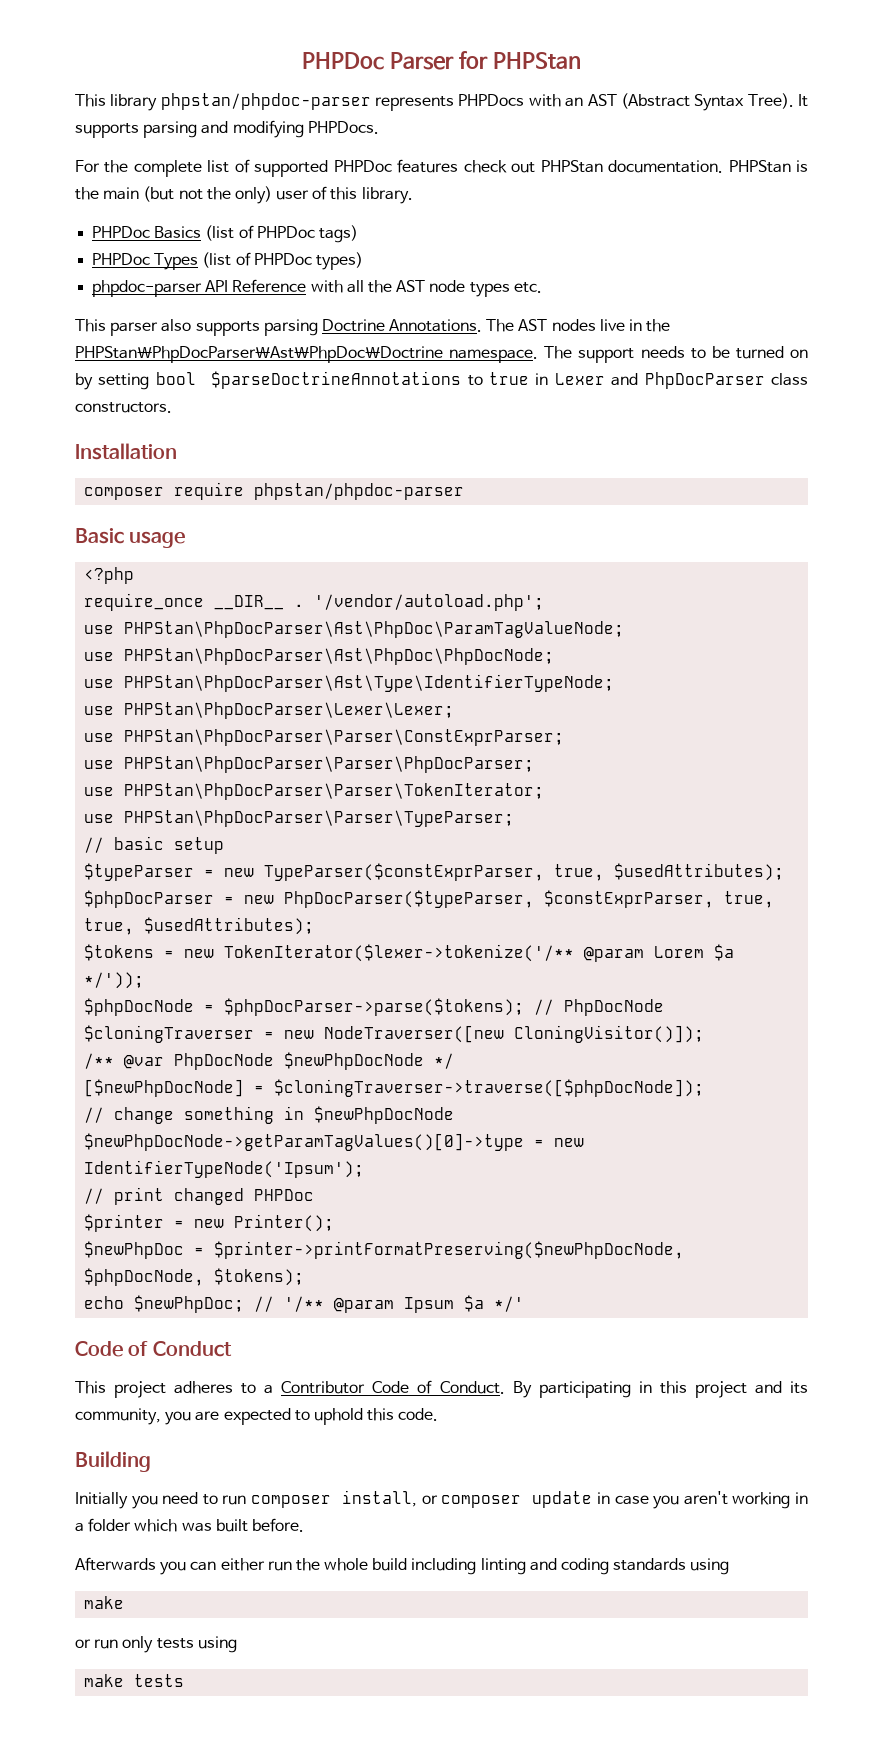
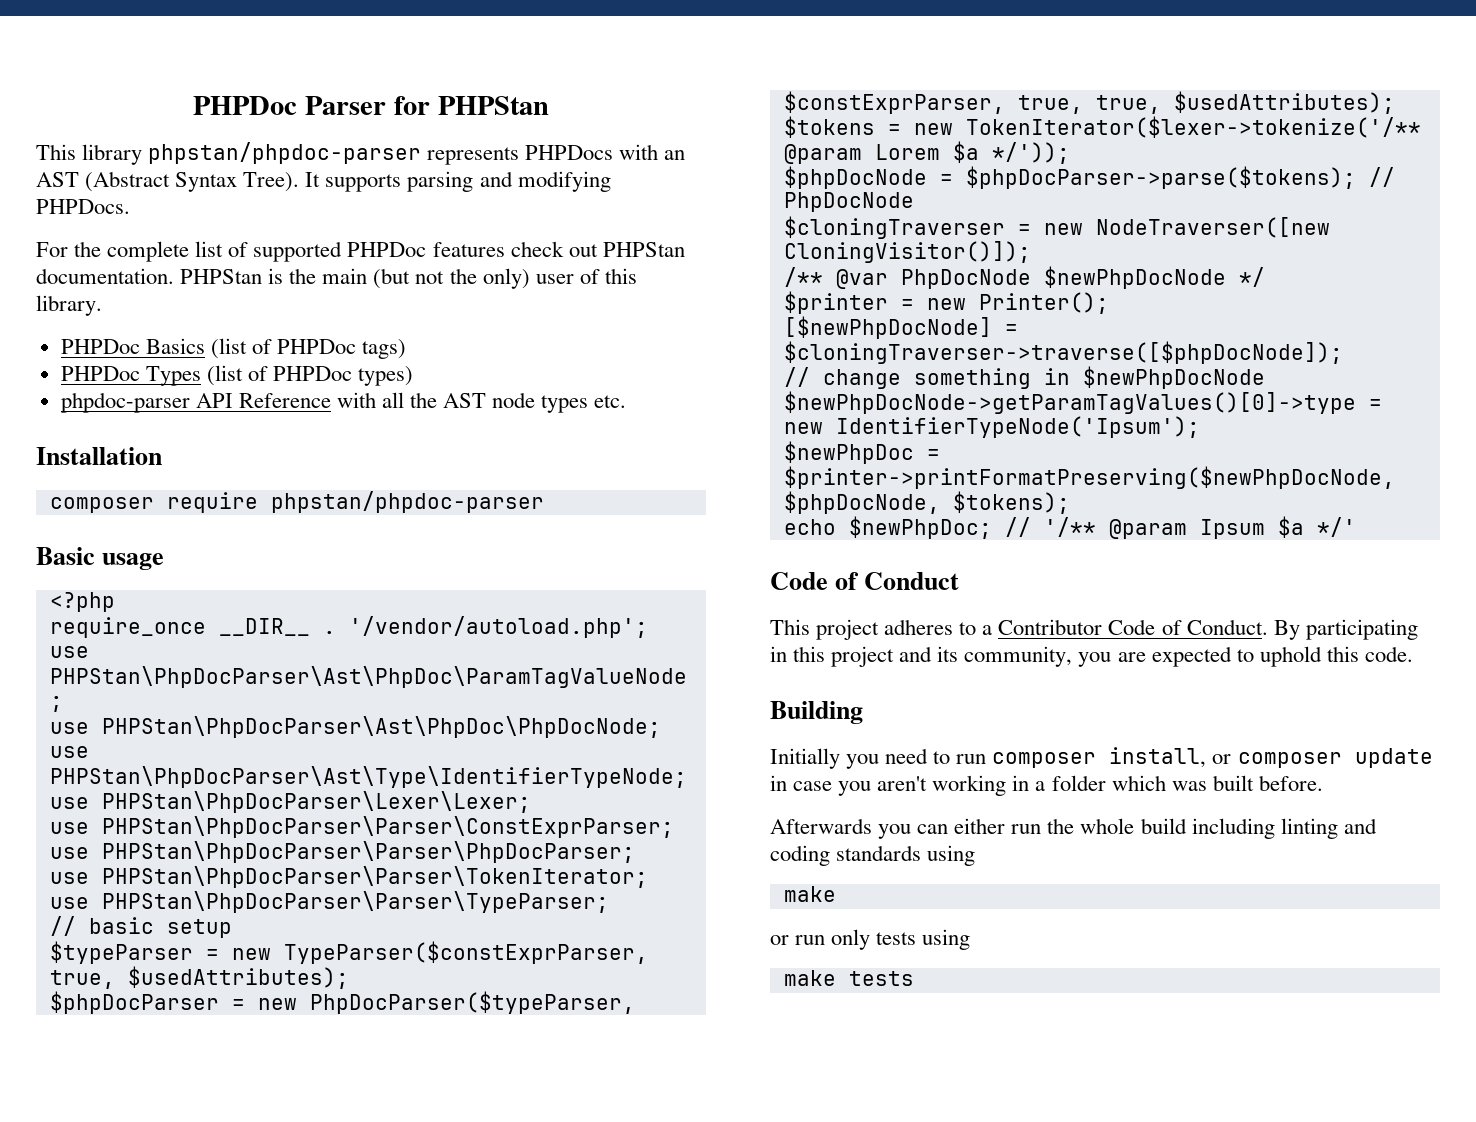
- This parser also supports parsing Doctrine Annotations. The AST nodes live in the PHPStan\PhpDocParser\Ast\PhpDoc\Doctrine namespace. The support needs to be turned on by setting bool $parseDoctrineAnnotations to true in Lexer and PhpDocParser class constructors.
+ $printer = new Printer();
- // print changed PHPDoc
- $printer = new Printer();

